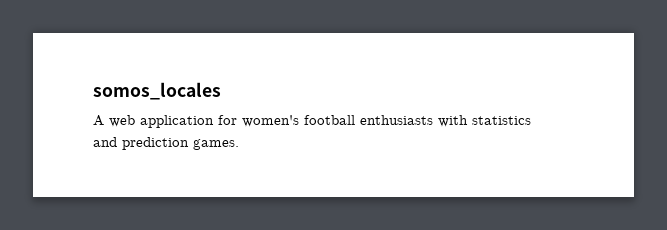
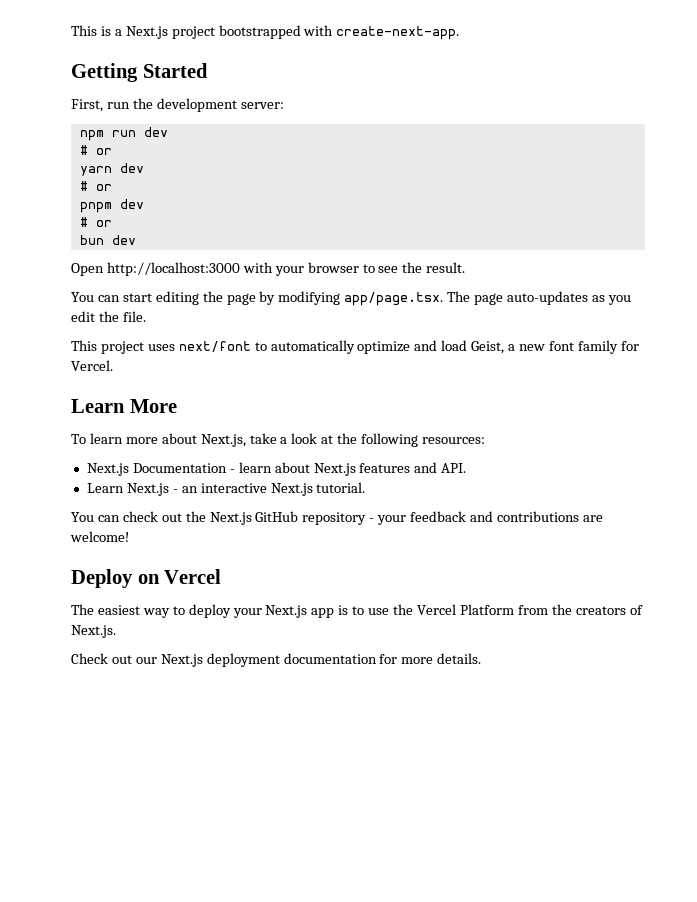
- somos_locales
- A web application for women's football enthusiasts with statistics and prediction games.
+ This is a Next.js project bootstrapped with create-next-app.
+ Getting Started
+ First, run the development server:
+ npm run dev
+ # or
+ yarn dev
+ # or
+ pnpm dev
+ # or
+ bun dev
+ Open http://localhost:3000 with your browser to see the result.
+ You can start editing the page by modifying app/page.tsx. The page auto-updates as you edit the file.
+ This project uses next/font to automatically optimize and load Geist, a new font family for Vercel.
+ Learn More
+ To learn more about Next.js, take a look at the following resources:
+ Next.js Documentation - learn about Next.js features and API.
+ Learn Next.js - an interactive Next.js tutorial.
+ You can check out the Next.js GitHub repository - your feedback and contributions are welcome!
+ Deploy on Vercel
+ The easiest way to deploy your Next.js app is to use the Vercel Platform from the creators of Next.js.
+ Check out our Next.js deployment documentation for more details.

